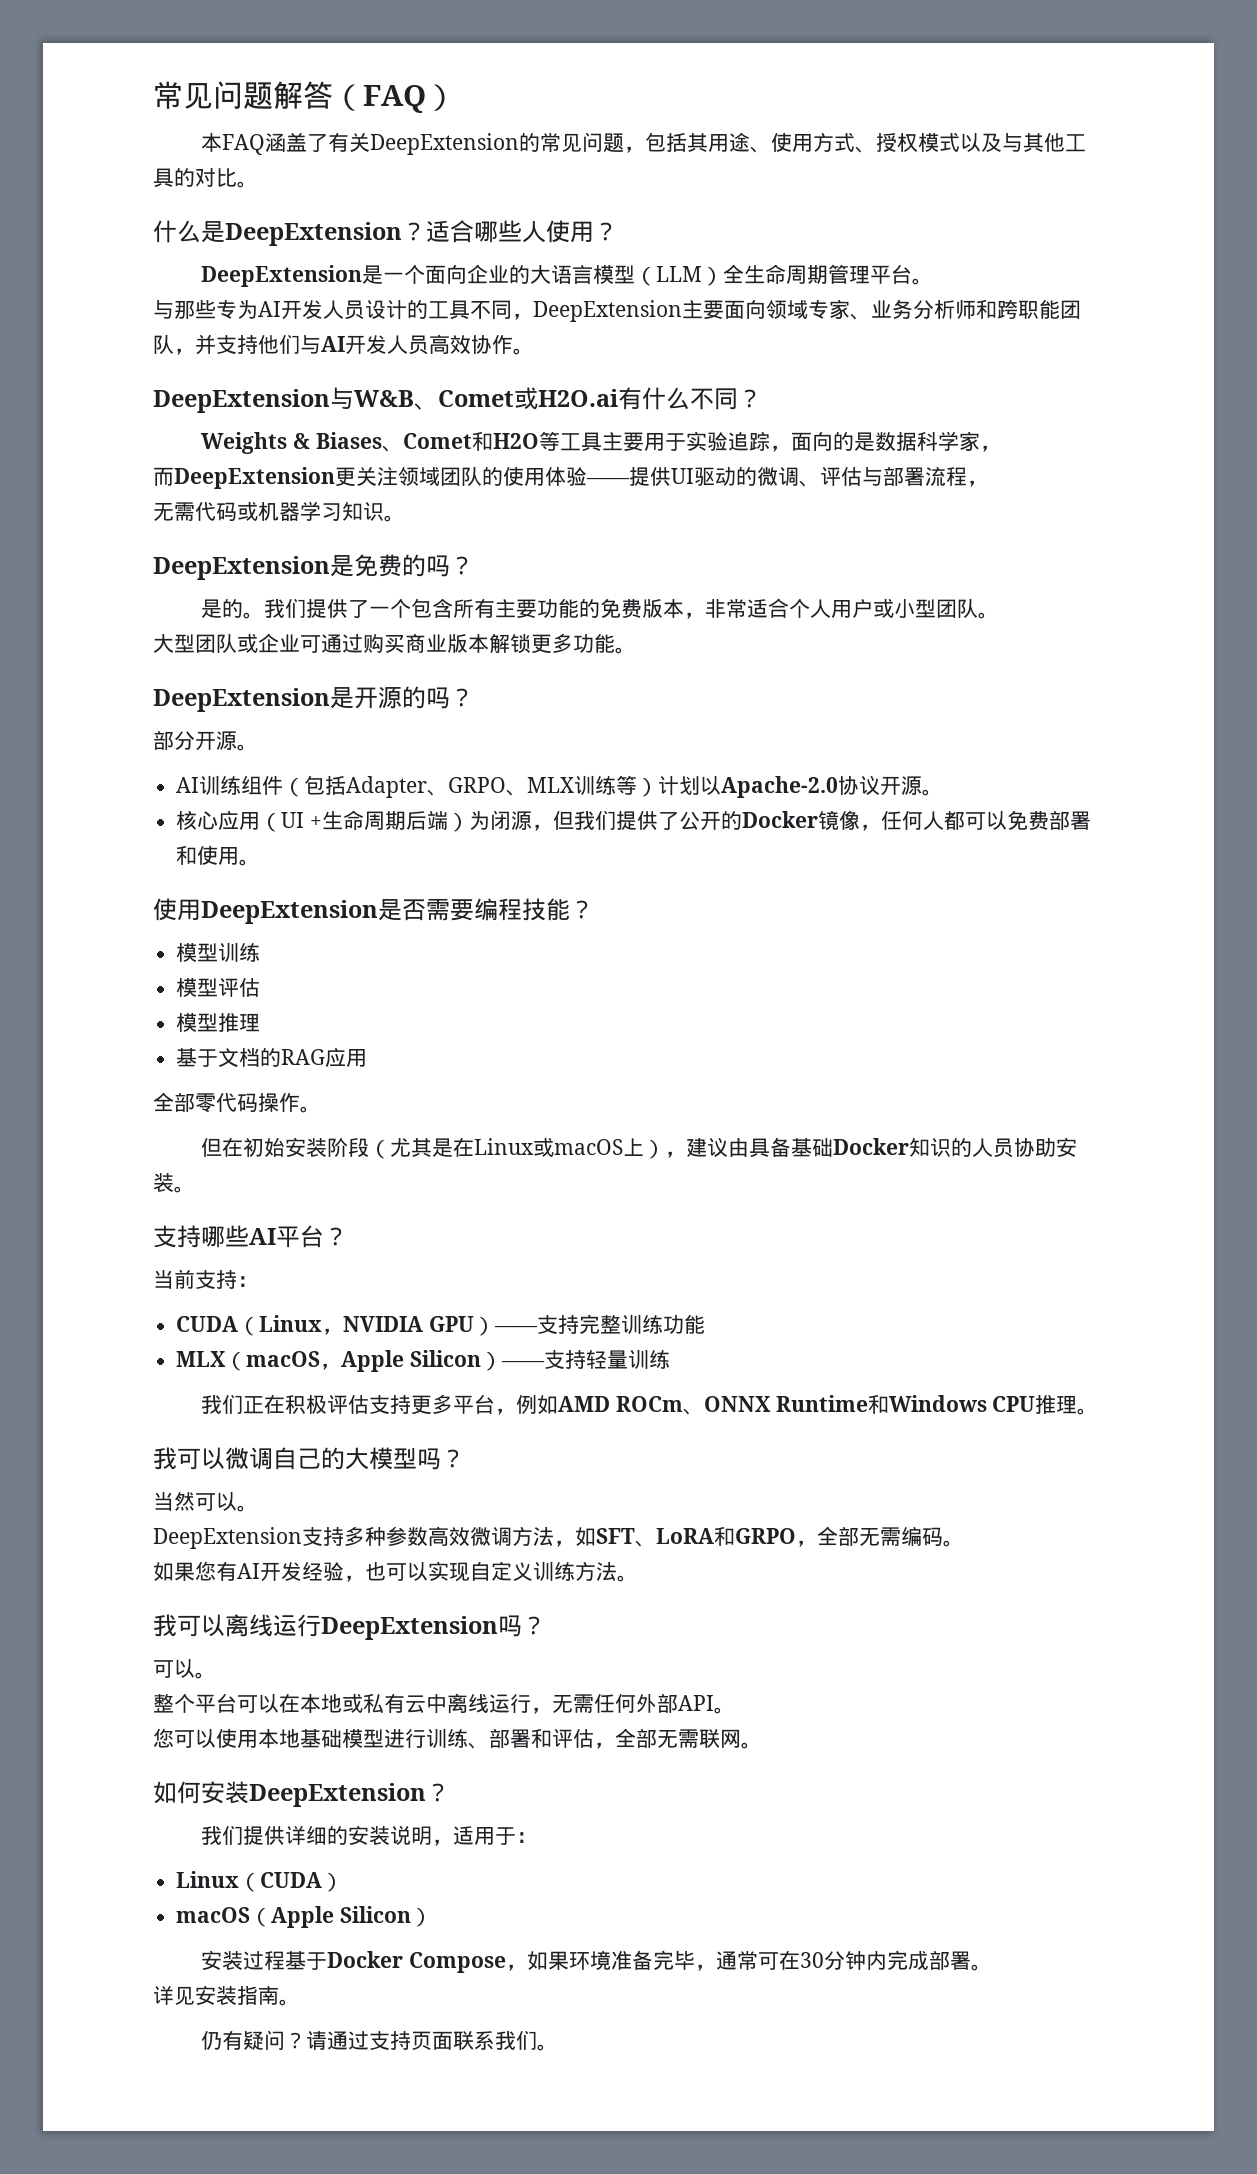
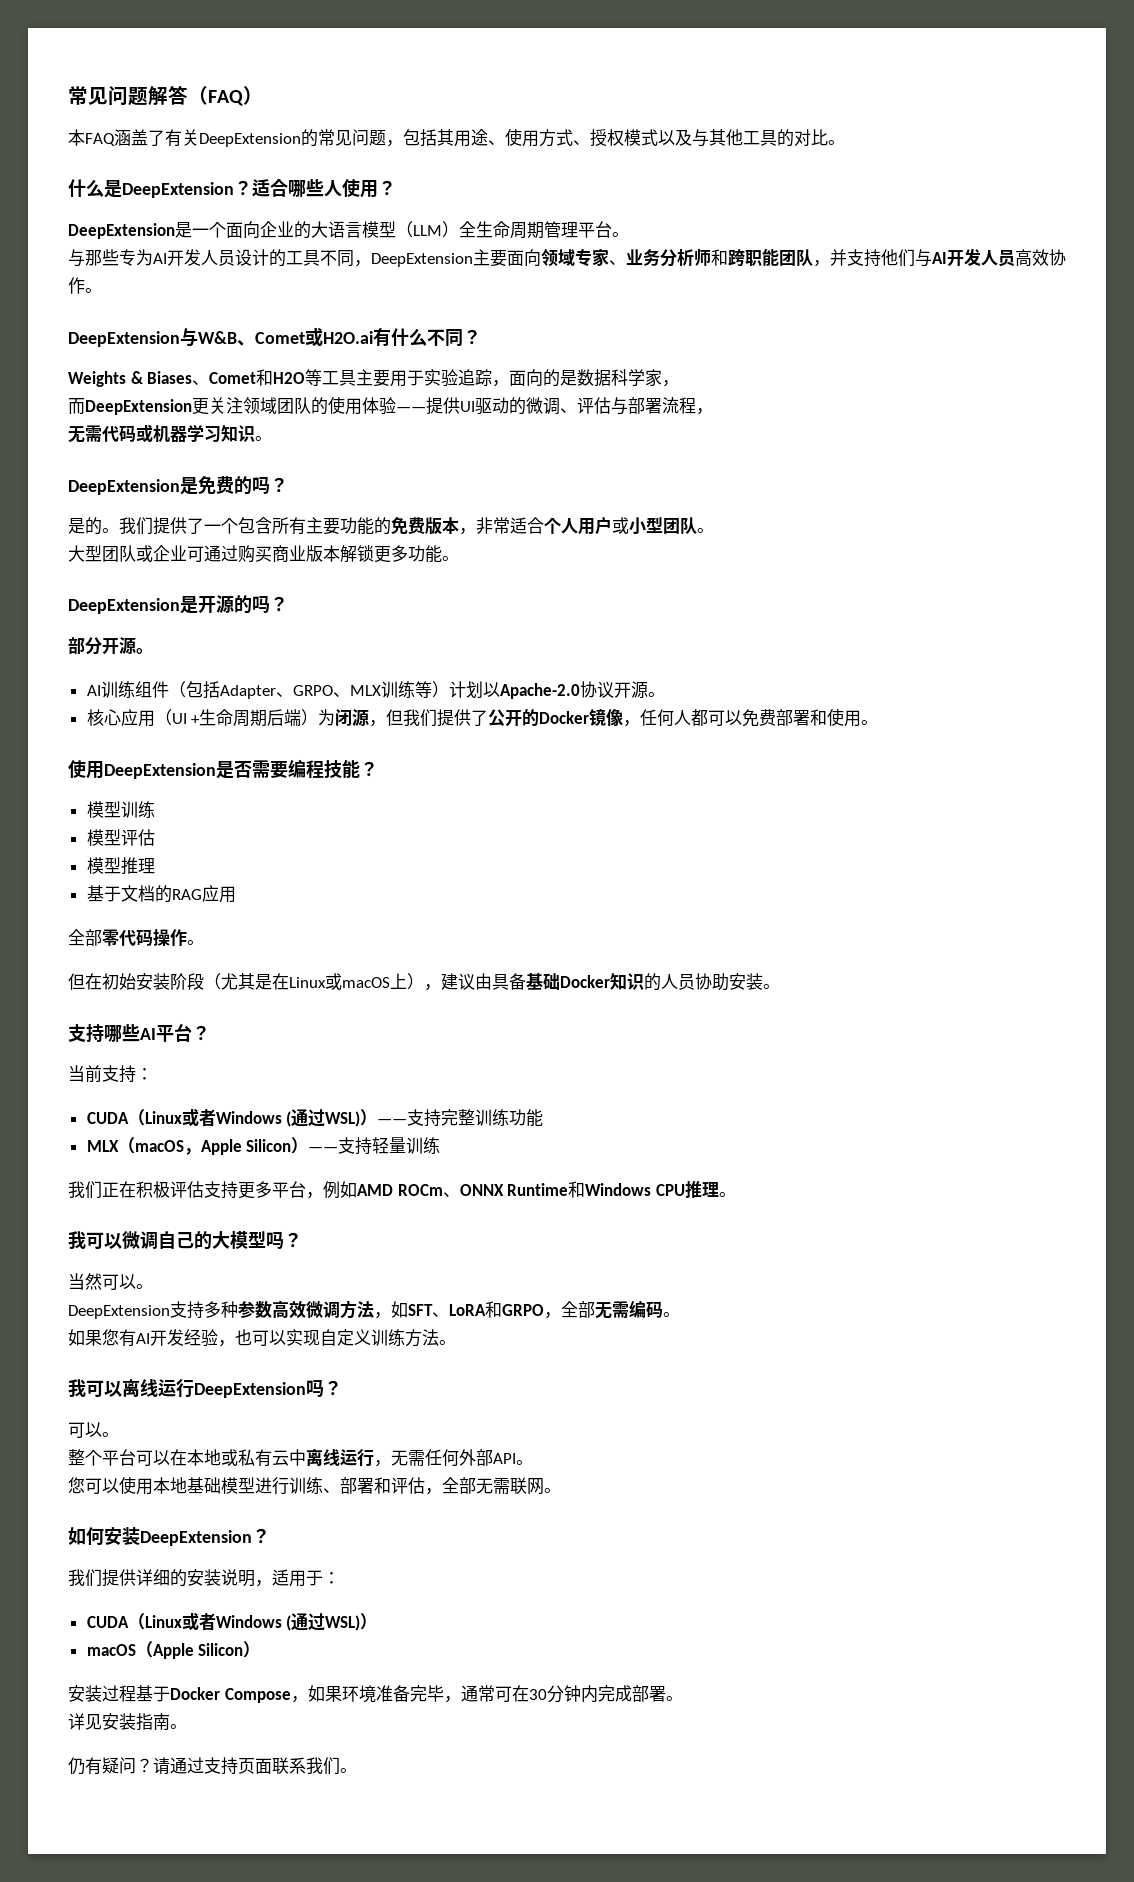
- CUDA（Linux，NVIDIA GPU）——支持完整训练功能
+ CUDA（Linux或者Windows (通过WSL)）——支持完整训练功能
  我们提供详细的安装说明，适用于：
- Linux（CUDA）
+ CUDA（Linux或者Windows (通过WSL)）

